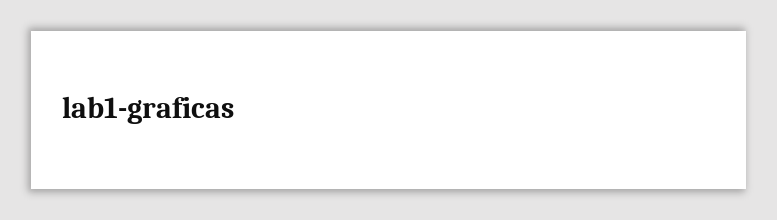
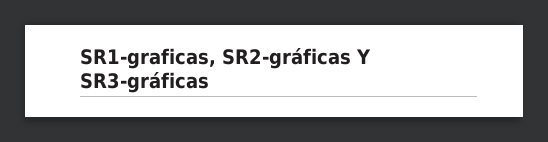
- lab1-graficas
+ SR1-graficas, SR2-gráficas Y SR3-gráficas

